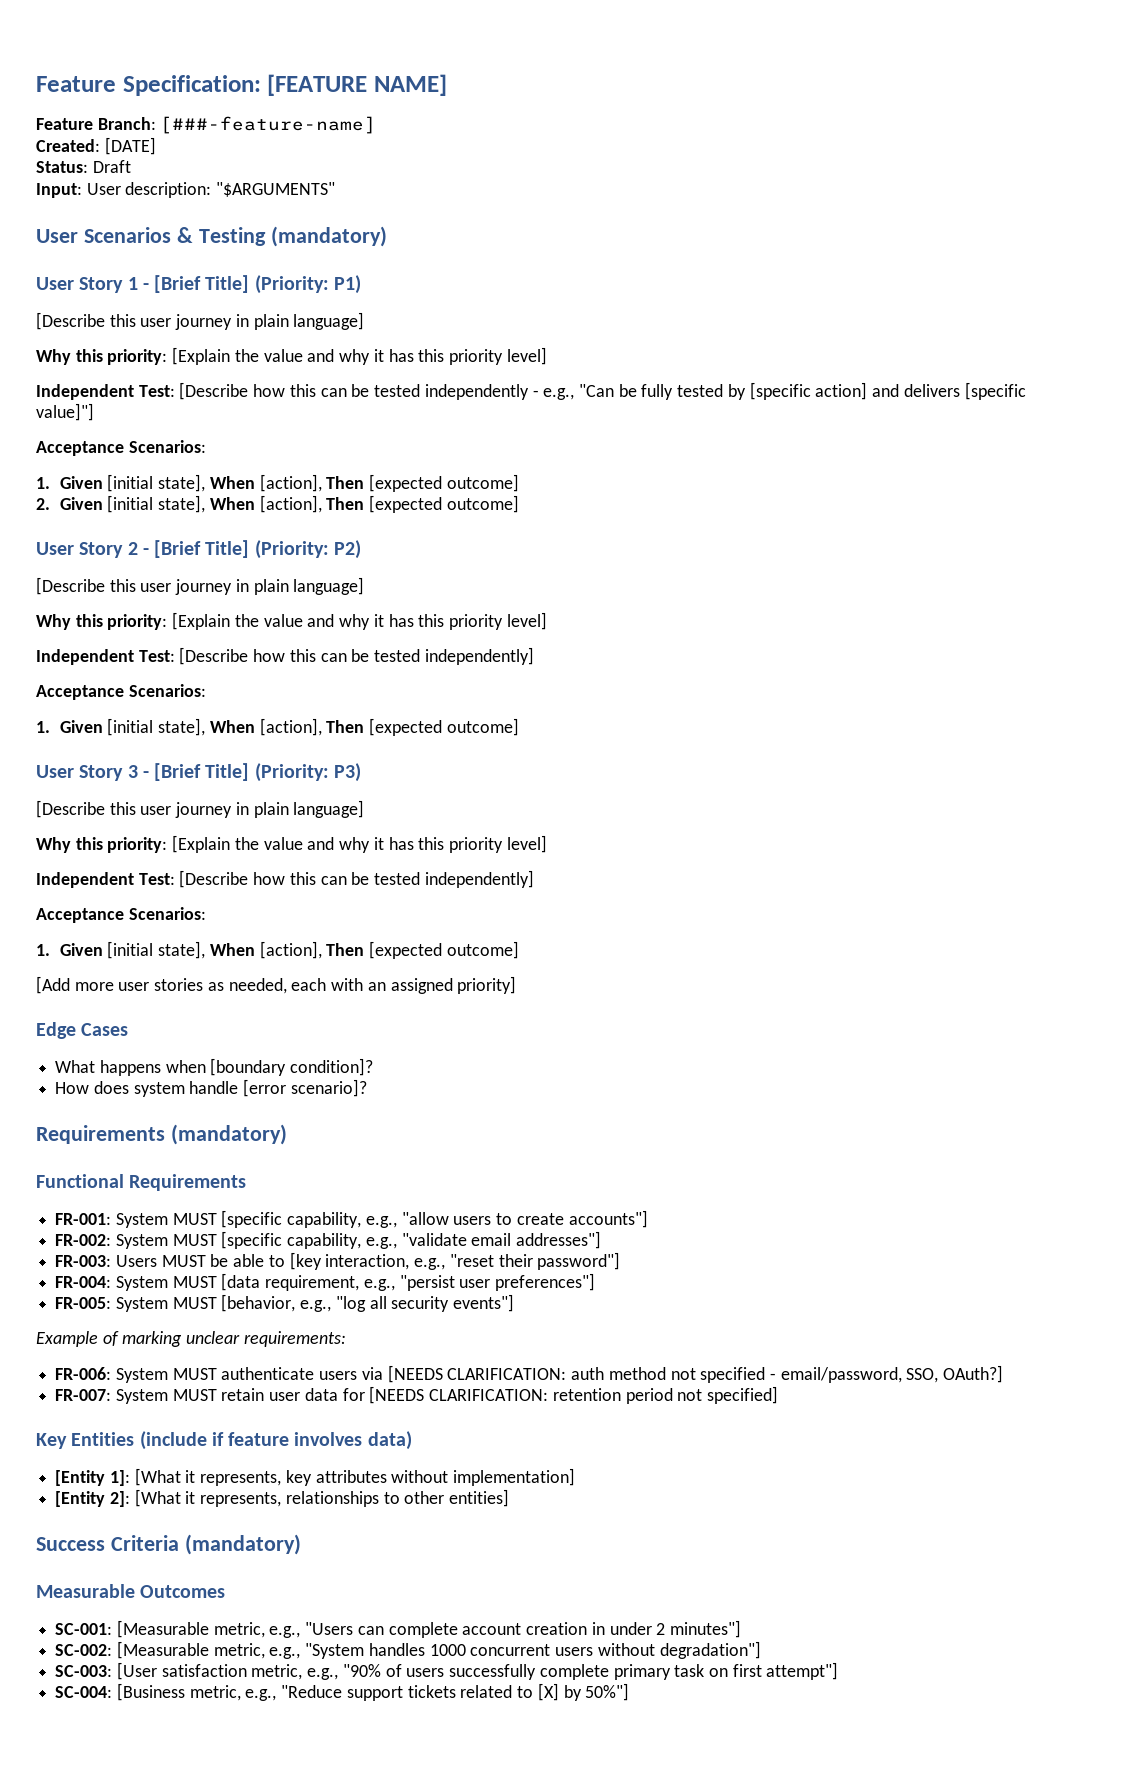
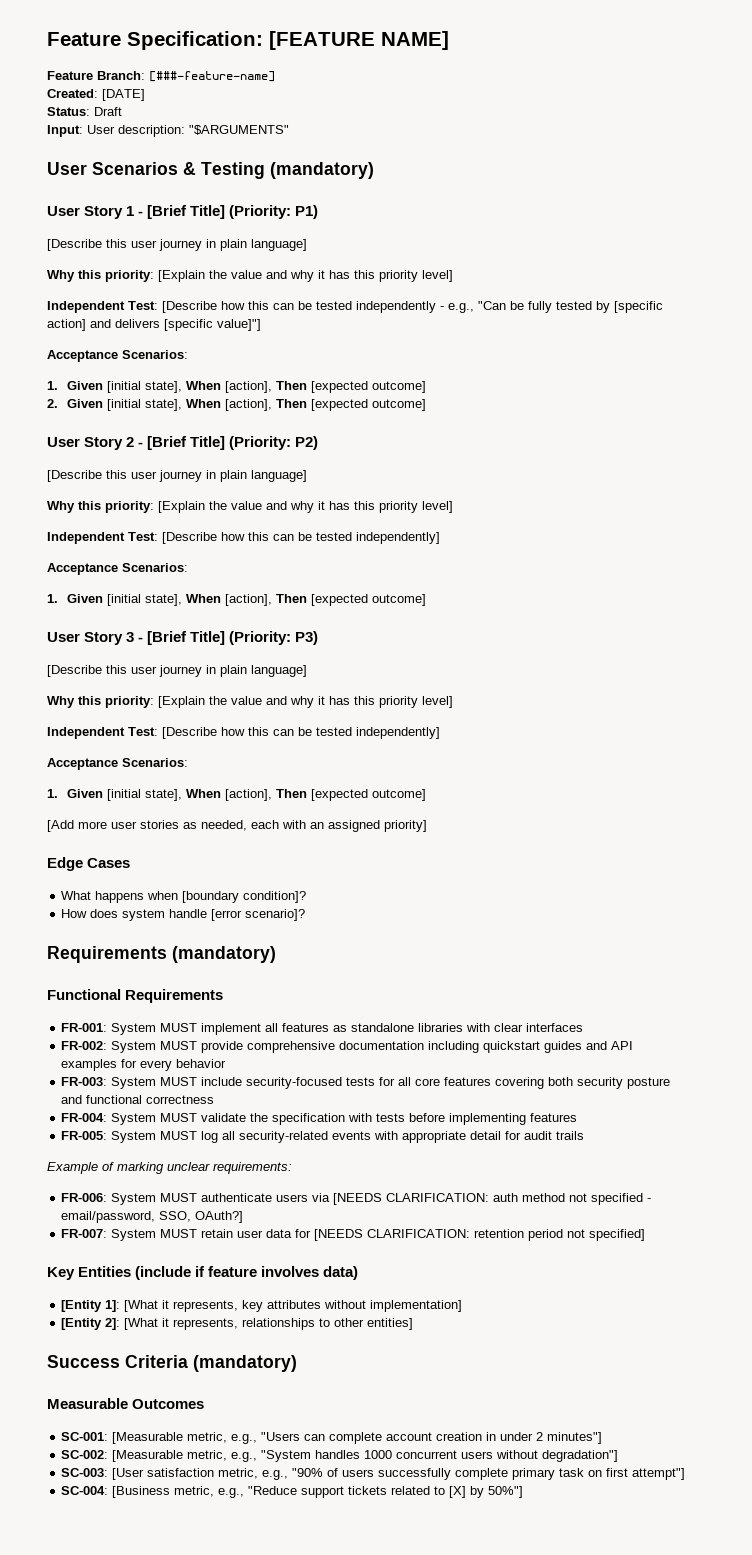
- FR-001: System MUST [specific capability, e.g., "allow users to create accounts"]
- FR-002: System MUST [specific capability, e.g., "validate email addresses"]
- FR-003: Users MUST be able to [key interaction, e.g., "reset their password"]
- FR-004: System MUST [data requirement, e.g., "persist user preferences"]
- FR-005: System MUST [behavior, e.g., "log all security events"]
+ FR-001: System MUST implement all features as standalone libraries with clear interfaces
+ FR-002: System MUST provide comprehensive documentation including quickstart guides and API examples for every behavior
+ FR-003: System MUST include security-focused tests for all core features covering both security posture and functional correctness
+ FR-004: System MUST validate the specification with tests before implementing features
+ FR-005: System MUST log all security-related events with appropriate detail for audit trails

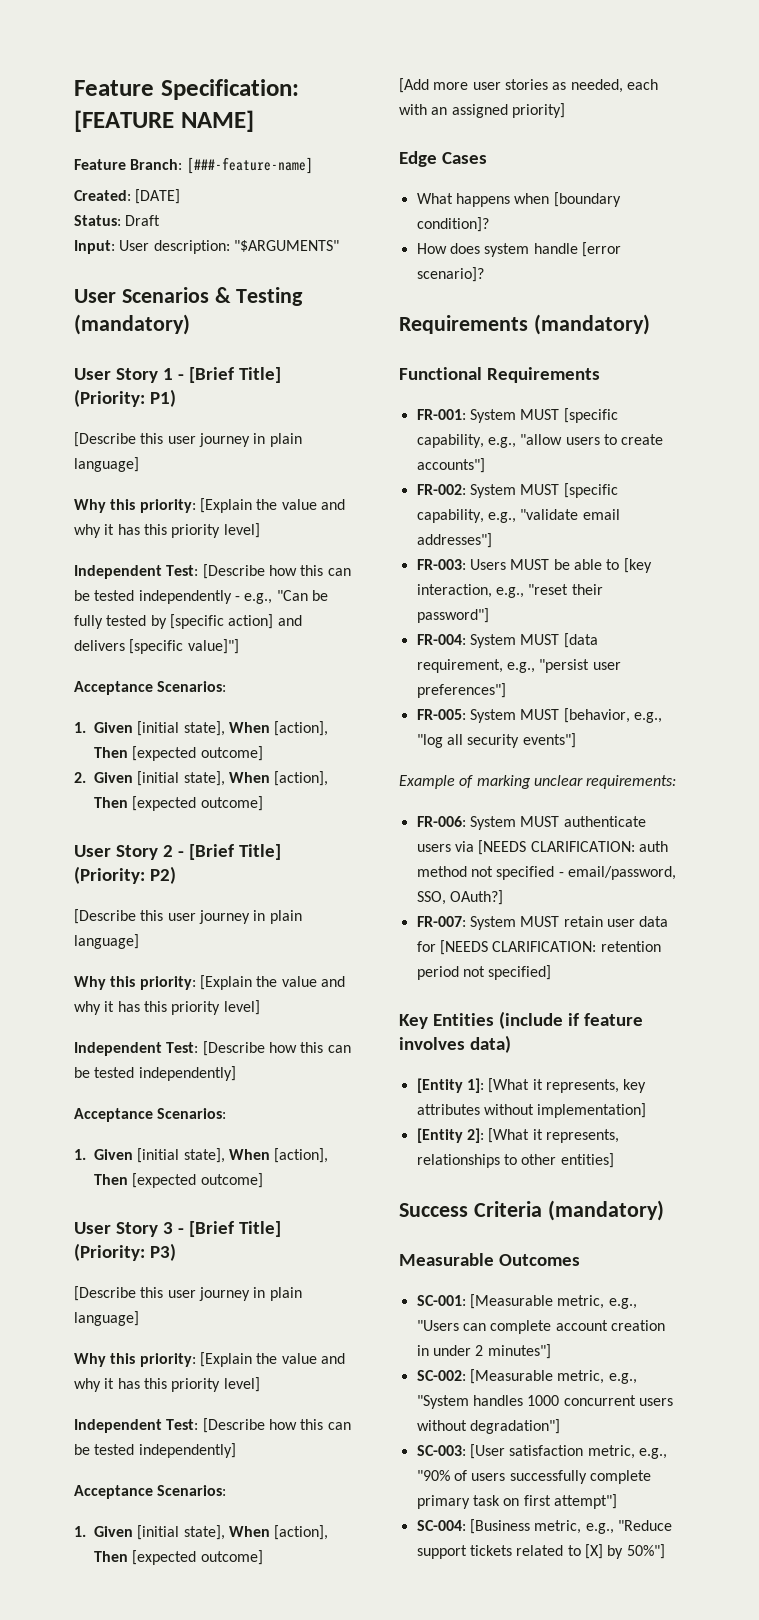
- FR-001: System MUST implement all features as standalone libraries with clear interfaces
- FR-002: System MUST provide comprehensive documentation including quickstart guides and API examples for every behavior
- FR-003: System MUST include security-focused tests for all core features covering both security posture and functional correctness
- FR-004: System MUST validate the specification with tests before implementing features
- FR-005: System MUST log all security-related events with appropriate detail for audit trails
+ FR-001: System MUST [specific capability, e.g., "allow users to create accounts"]
+ FR-002: System MUST [specific capability, e.g., "validate email addresses"]
+ FR-003: Users MUST be able to [key interaction, e.g., "reset their password"]
+ FR-004: System MUST [data requirement, e.g., "persist user preferences"]
+ FR-005: System MUST [behavior, e.g., "log all security events"]

